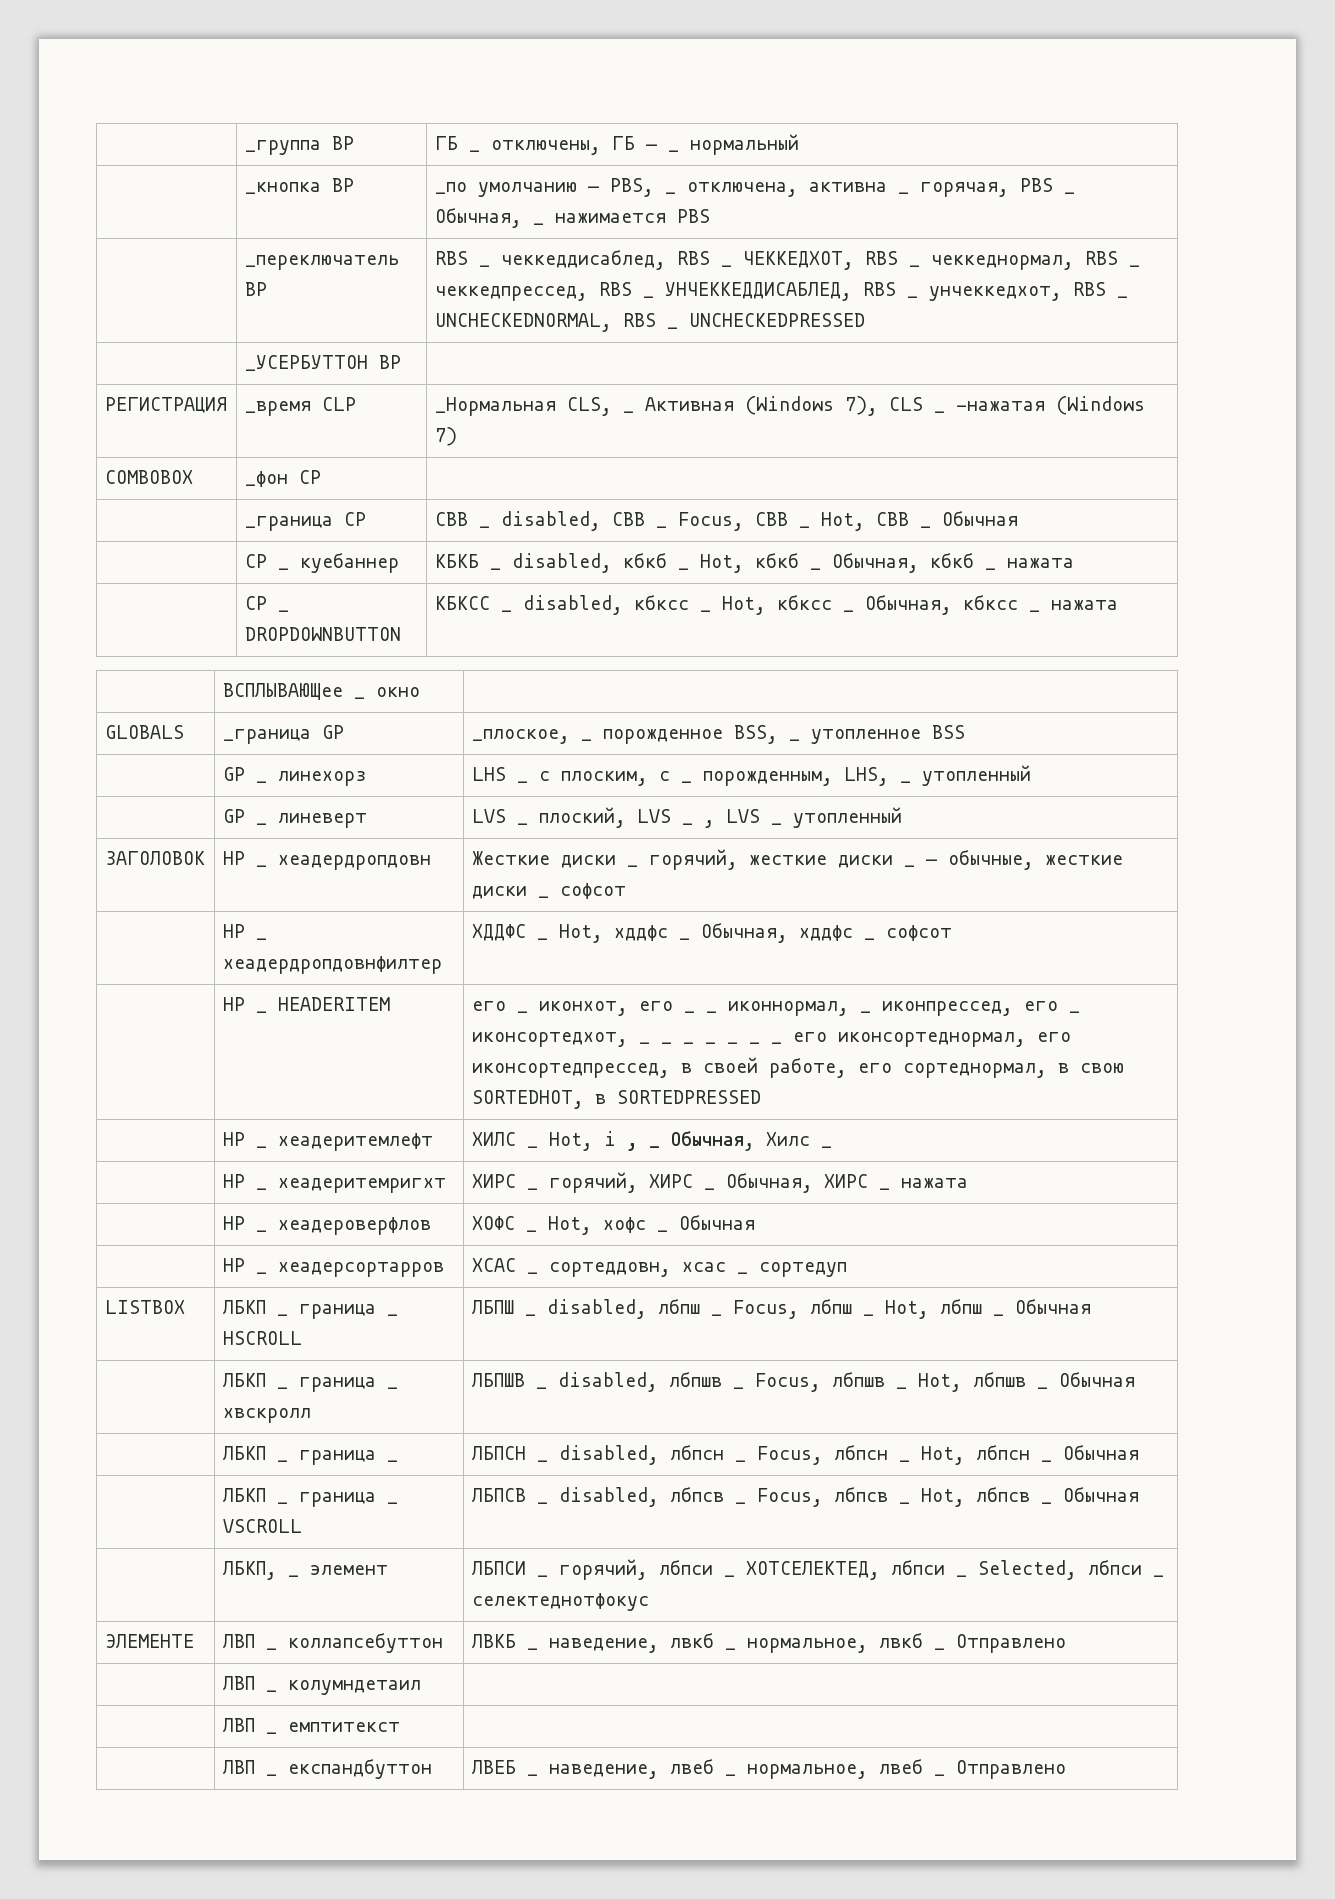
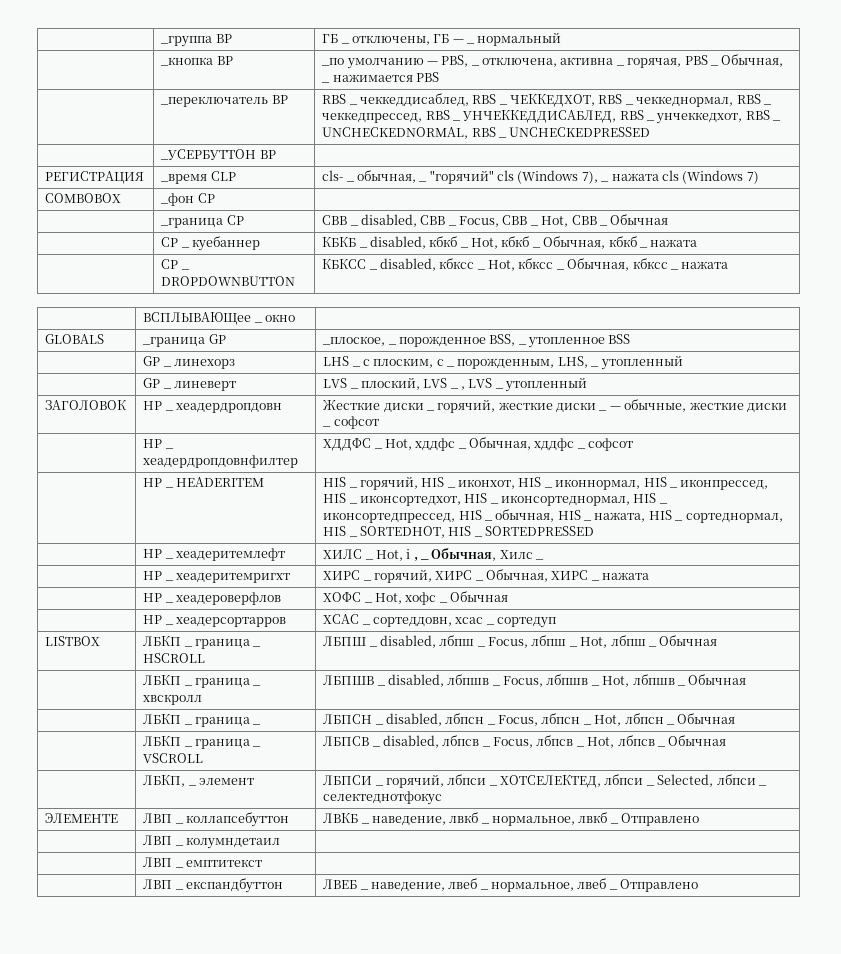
- РЕГИСТРАЦИЯ | _время CLP | _Нормальная CLS, _ Активная (Windows 7), CLS _ -нажатая (Windows 7)
+ РЕГИСТРАЦИЯ | _время CLP | cls- _ обычная, _ "горячий" cls (Windows 7), _ нажата cls (Windows 7)
- | HP _ HEADERITEM | его _ иконхот, его _ _ иконнормал, _ иконпрессед, его _ иконсортедхот, _ _ _ _ _ _ _ его иконсортеднормал, его иконсортедпрессед, в своей работе, его сортеднормал, в свою SORTEDHOT, в SORTEDPRESSED
+ | HP _ HEADERITEM | HIS _ горячий, HIS _ иконхот, HIS _ иконнормал, HIS _ иконпрессед, HIS _ иконсортедхот, HIS _ иконсортеднормал, HIS _ иконсортедпрессед, HIS _ обычная, HIS _ нажата, HIS _ сортеднормал, HIS _ SORTEDHOT, HIS _ SORTEDPRESSED

